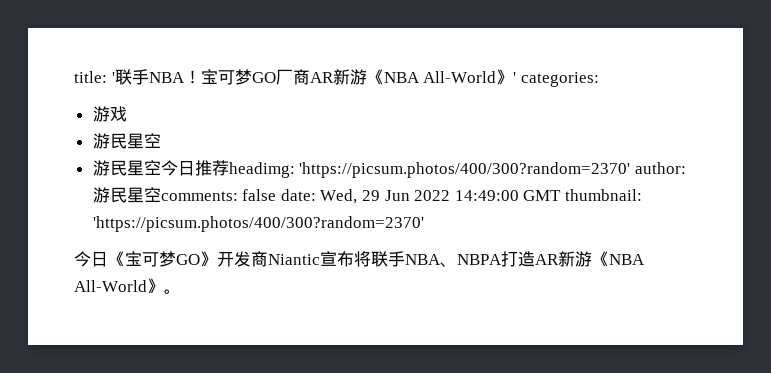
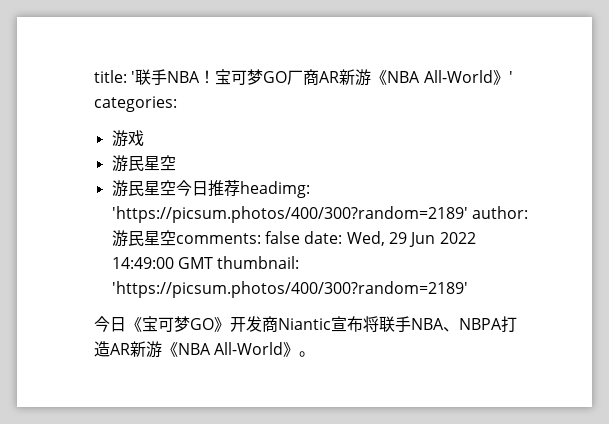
- 游民星空今日推荐headimg: 'https://picsum.photos/400/300?random=2370' author:游民星空comments: false date: Wed, 29 Jun 2022 14:49:00 GMT thumbnail: 'https://picsum.photos/400/300?random=2370'
+ 游民星空今日推荐headimg: 'https://picsum.photos/400/300?random=2189' author:游民星空comments: false date: Wed, 29 Jun 2022 14:49:00 GMT thumbnail: 'https://picsum.photos/400/300?random=2189'

